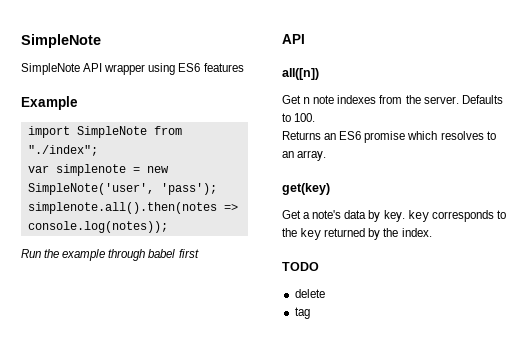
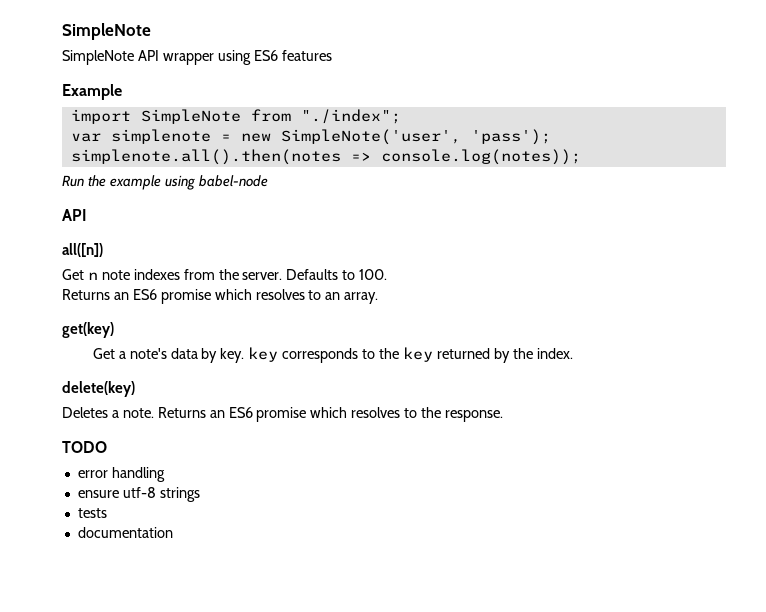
- Run the example through babel first
+ Run the example using babel-node
+ delete(key)
+ Deletes a note. Returns an ES6 promise which resolves to the response.
  TODO
- delete
- tag
+ error handling
+ ensure utf-8 strings
+ tests
+ documentation

